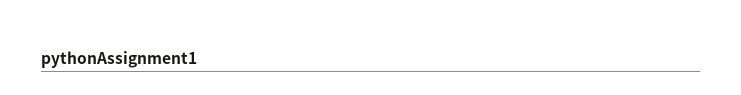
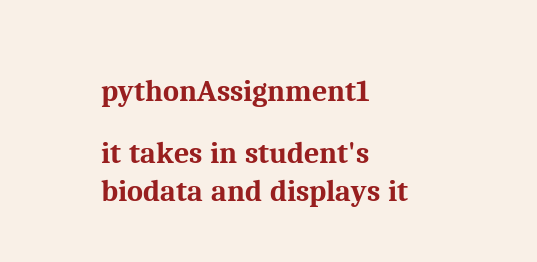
+ it takes in student's biodata and displays it

